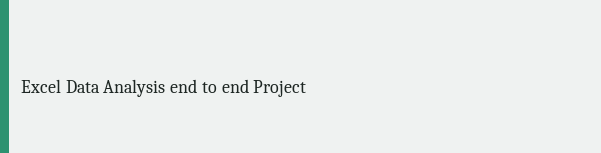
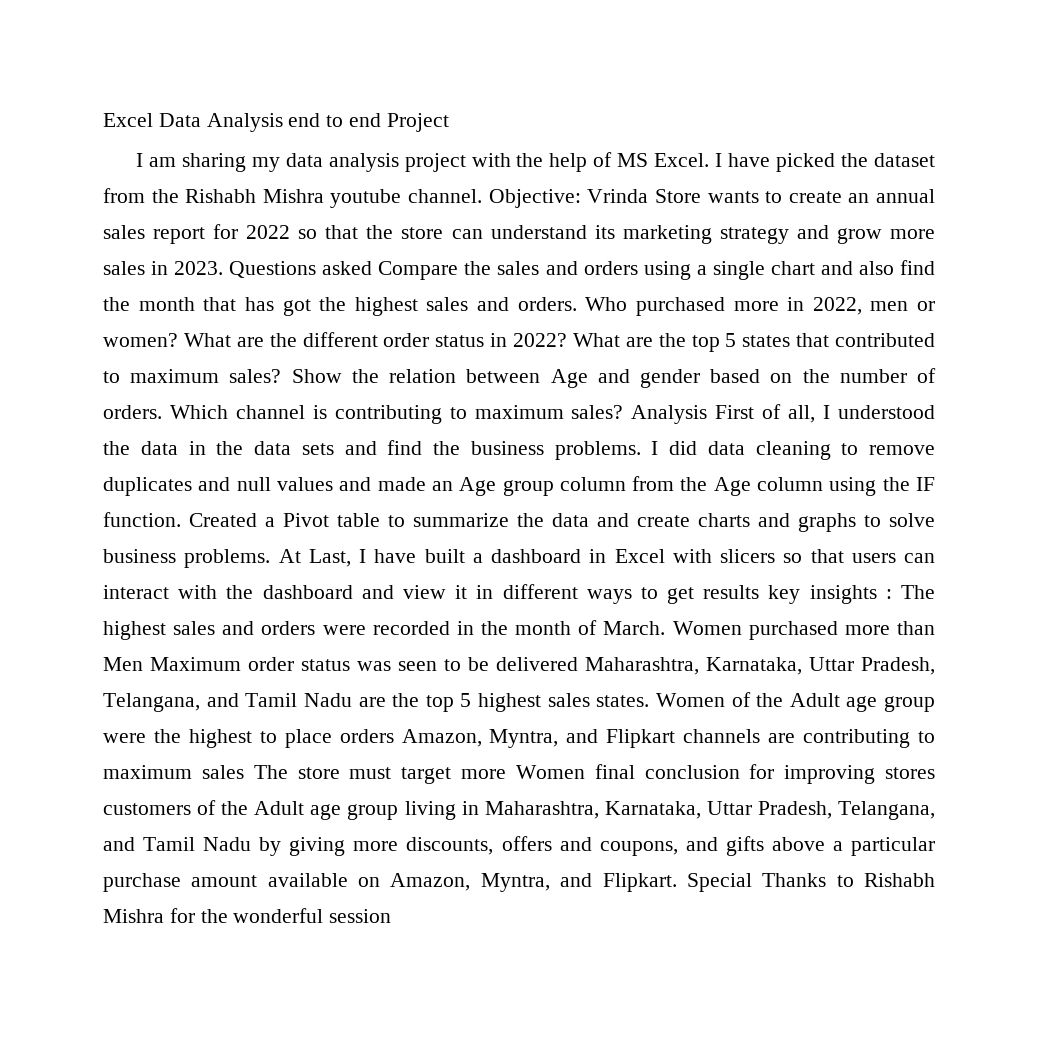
+ I am sharing my data analysis project with the help of MS Excel. I have picked the dataset from the Rishabh Mishra youtube channel. Objective: Vrinda Store wants to create an annual sales report for 2022 so that the store can understand its marketing strategy and grow more sales in 2023. Questions asked Compare the sales and orders using a single chart and also find the month that has got the highest sales and orders. Who purchased more in 2022, men or women? What are the different order status in 2022? What are the top 5 states that contributed to maximum sales? Show the relation between Age and gender based on the number of orders. Which channel is contributing to maximum sales? Analysis First of all, I understood the data in the data sets and find the business problems. I did data cleaning to remove duplicates and null values and made an Age group column from the Age column using the IF function. Created a Pivot table to summarize the data and create charts and graphs to solve business problems. At Last, I have built a dashboard in Excel with slicers so that users can interact with the dashboard and view it in different ways to get results key insights : The highest sales and orders were recorded in the month of March. Women purchased more than Men Maximum order status was seen to be delivered Maharashtra, Karnataka, Uttar Pradesh, Telangana, and Tamil Nadu are the top 5 highest sales states. Women of the Adult age group were the highest to place orders Amazon, Myntra, and Flipkart channels are contributing to maximum sales The store must target more Women final conclusion for improving stores customers of the Adult age group living in Maharashtra, Karnataka, Uttar Pradesh, Telangana, and Tamil Nadu by giving more discounts, offers and coupons, and gifts above a particular purchase amount available on Amazon, Myntra, and Flipkart. Special Thanks to Rishabh Mishra for the wonderful session

